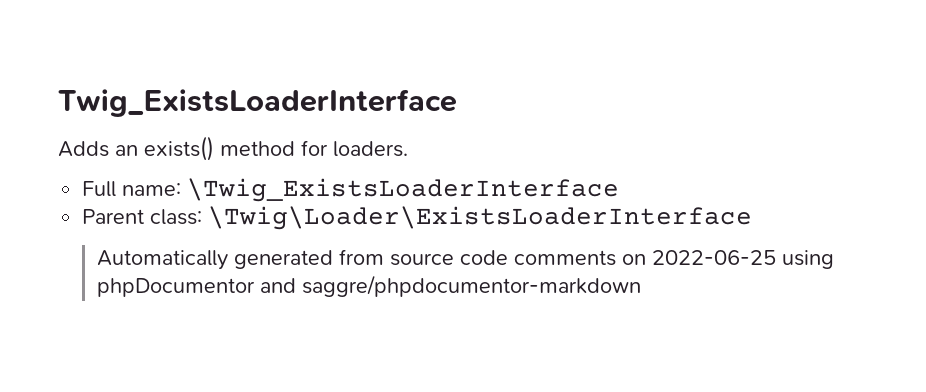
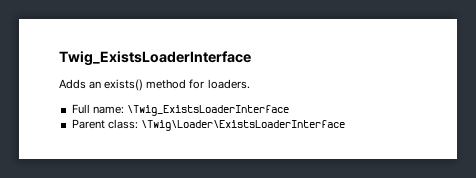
- Automatically generated from source code comments on 2022-06-25 using phpDocumentor and saggre/phpdocumentor-markdown

